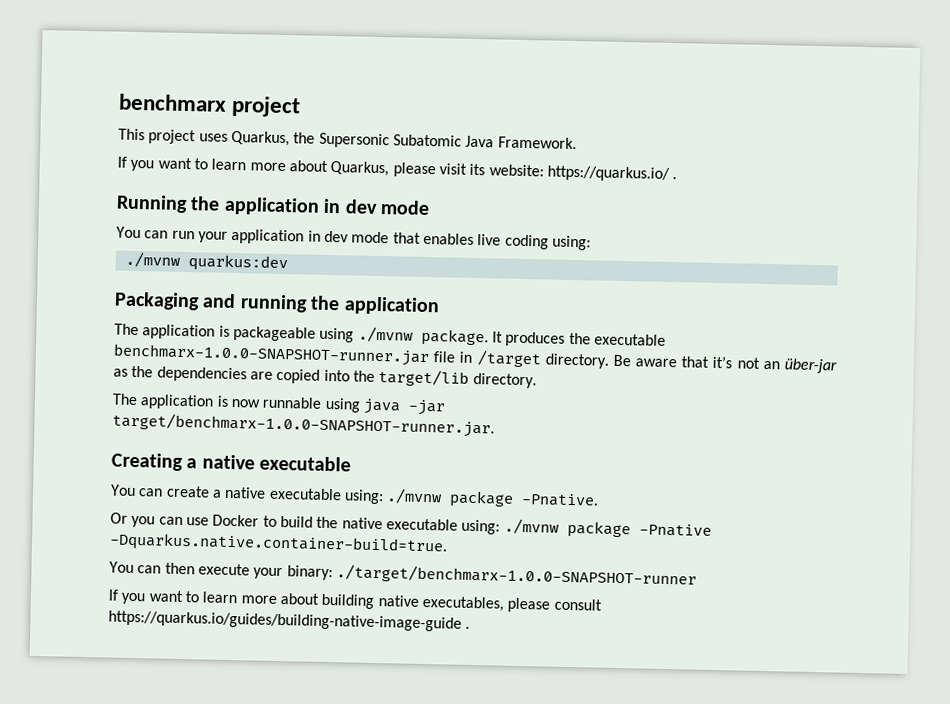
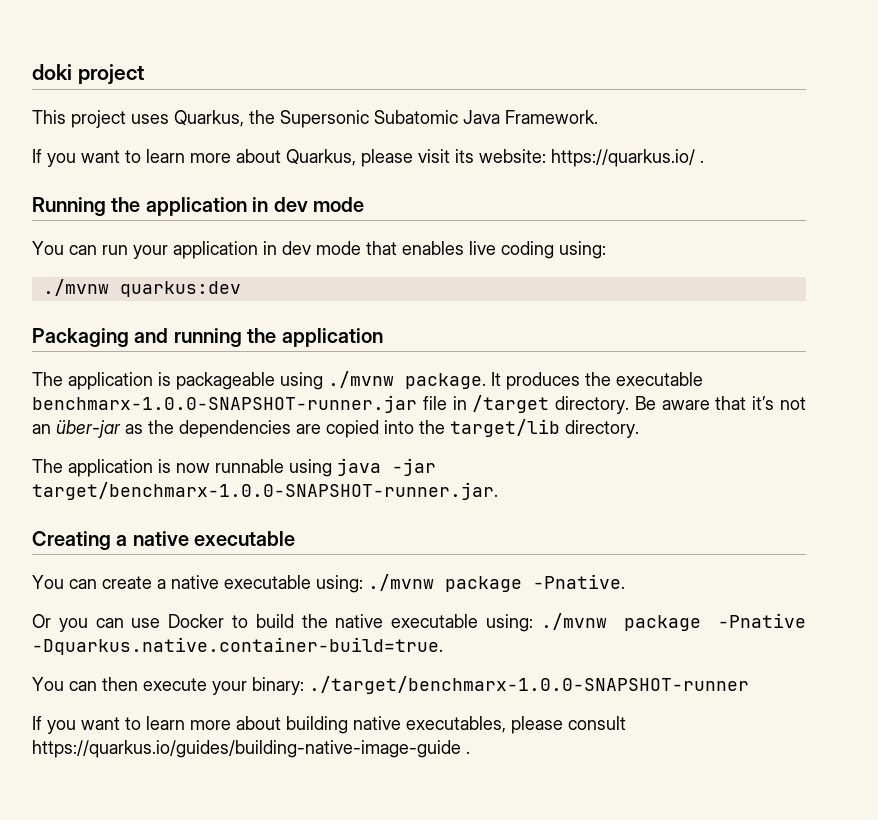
- benchmarx project
+ doki project

